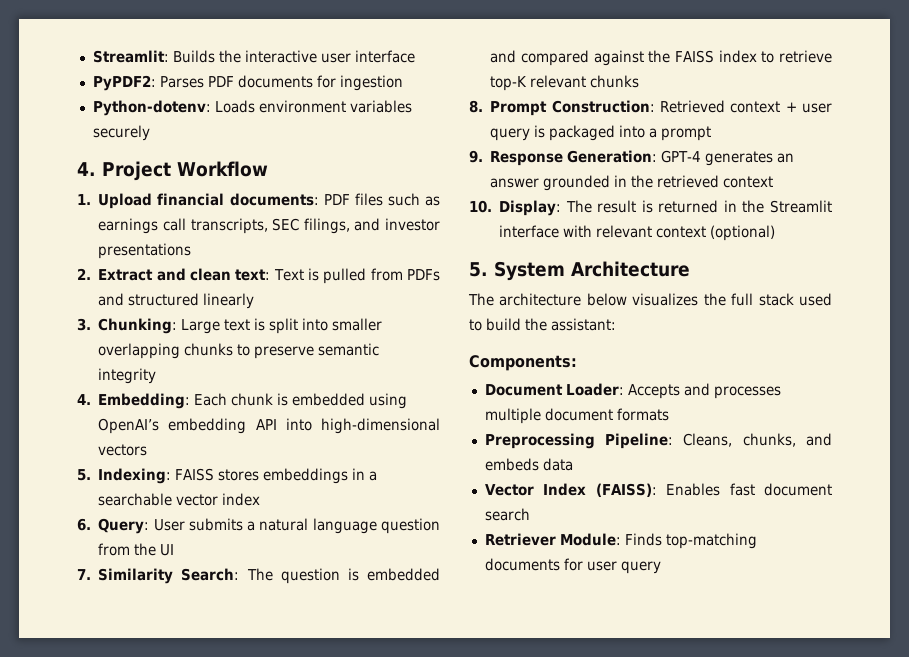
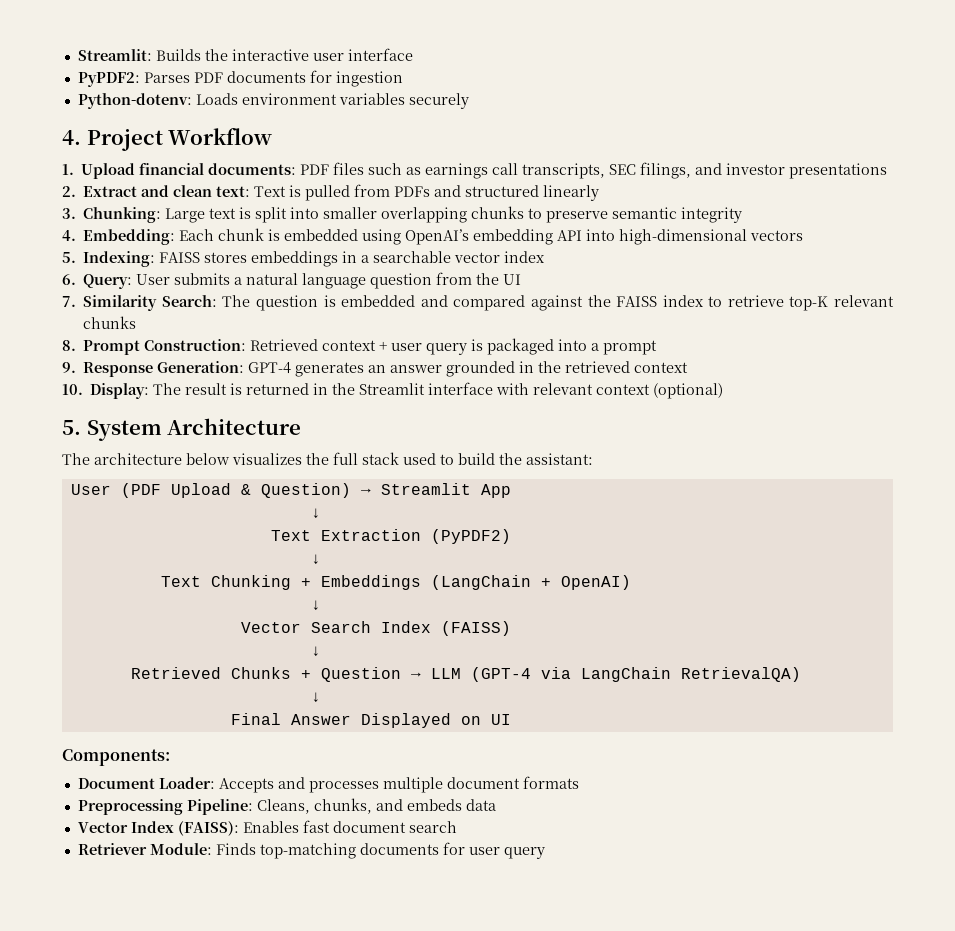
+ User (PDF Upload & Question) → Streamlit App
+ ↓
+ Text Extraction (PyPDF2)
+ ↓
+ Text Chunking + Embeddings (LangChain + OpenAI)
+ ↓
+ Vector Search Index (FAISS)
+ ↓
+ Retrieved Chunks + Question → LLM (GPT-4 via LangChain RetrievalQA)
+ ↓
+ Final Answer Displayed on UI

